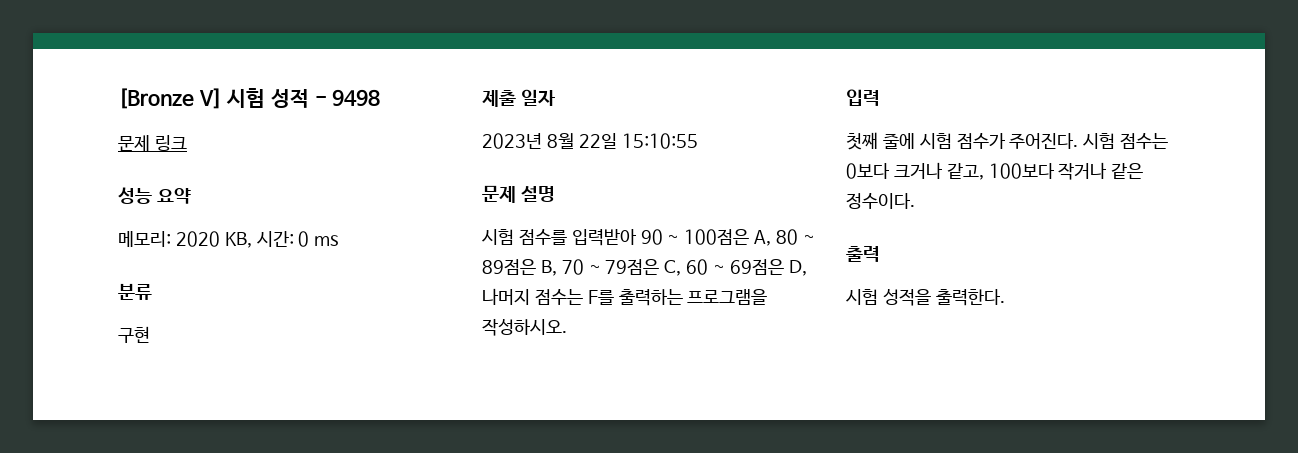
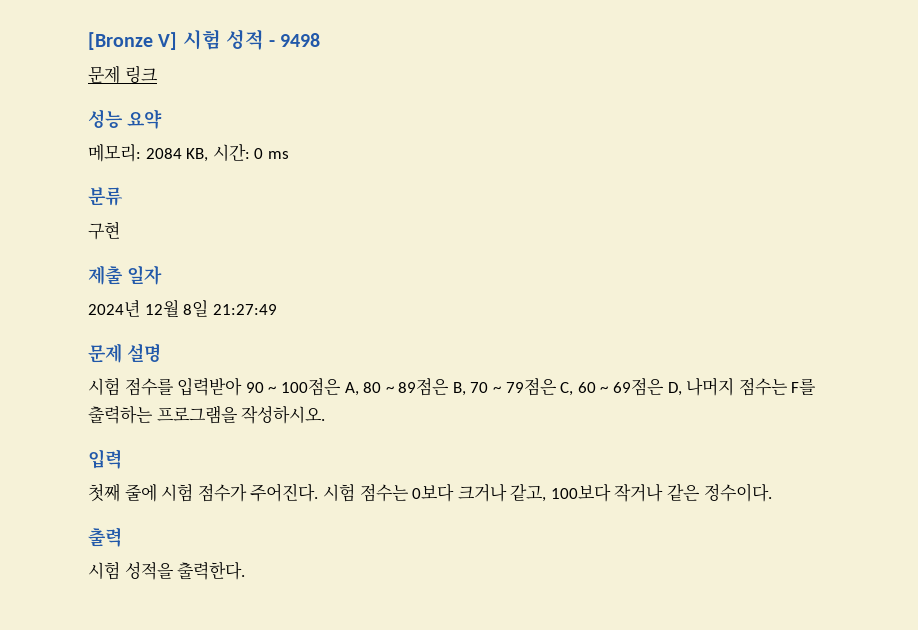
- 메모리: 2020 KB, 시간: 0 ms
+ 메모리: 2084 KB, 시간: 0 ms
- 2023년 8월 22일 15:10:55
+ 2024년 12월 8일 21:27:49

